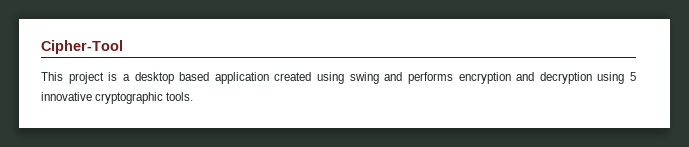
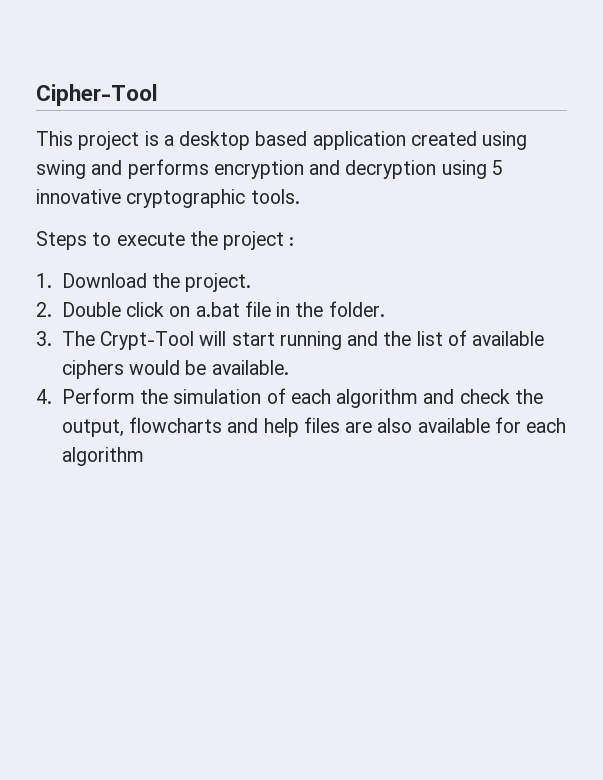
+ Steps to execute the project :
+ 1. Download the project.
+ 2. Double click on a.bat file in the folder.
+ 3. The Crypt-Tool will start running and the list of available ciphers would be available.
+ 4. Perform the simulation of each algorithm and check the output, flowcharts and help files are also available for each algorithm

